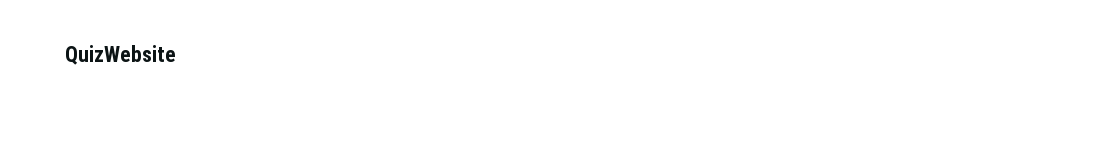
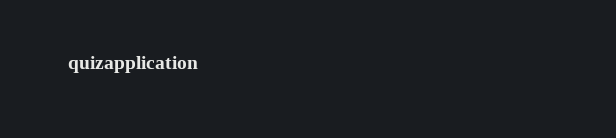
- QuizWebsite
+ quizapplication

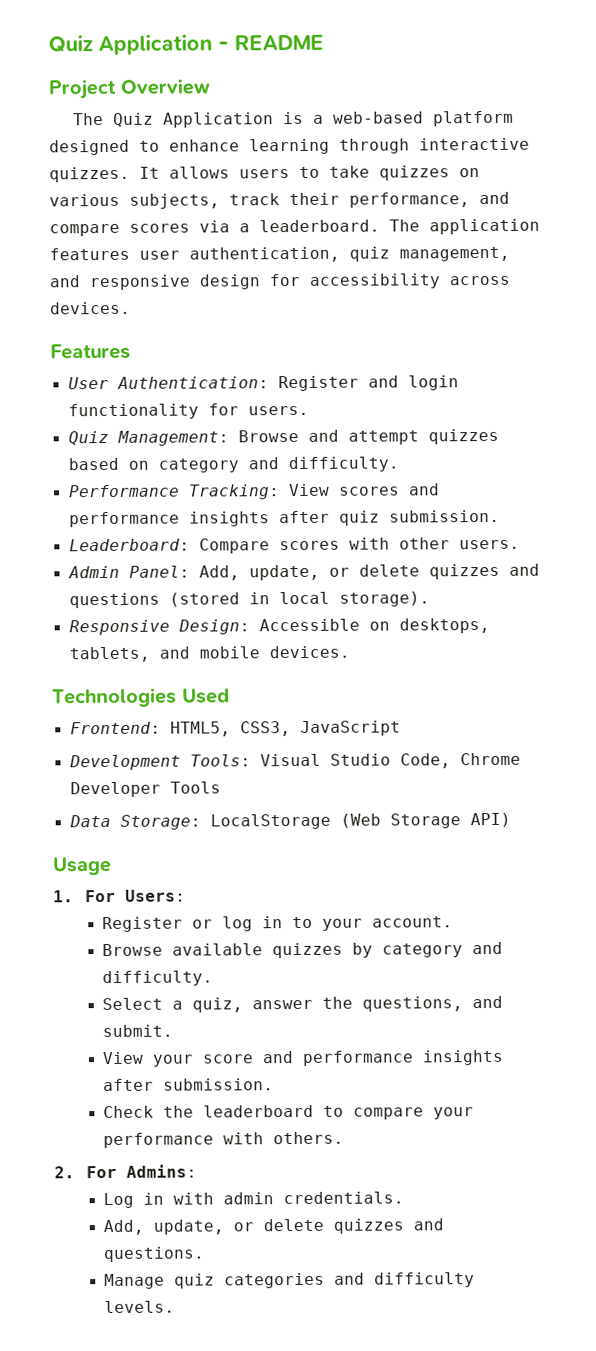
- quizapplication
+ Quiz Application - README
+ Project Overview
+ The Quiz Application is a web-based platform designed to enhance learning through interactive quizzes. It allows users to take quizzes on various subjects, track their performance, and compare scores via a leaderboard. The application features user authentication, quiz management, and responsive design for accessibility across devices.
+ Features
+ User Authentication: Register and login functionality for users.
+ Quiz Management: Browse and attempt quizzes based on category and difficulty.
+ Performance Tracking: View scores and performance insights after quiz submission.
+ Leaderboard: Compare scores with other users.
+ Admin Panel: Add, update, or delete quizzes and questions (stored in local storage).
+ Responsive Design: Accessible on desktops, tablets, and mobile devices.
+ Technologies Used
+ Frontend: HTML5, CSS3, JavaScript
+ Development Tools: Visual Studio Code, Chrome Developer Tools
+ Data Storage: LocalStorage (Web Storage API)
+ Usage
+ 1. For Users:
+ Register or log in to your account.
+ Browse available quizzes by category and difficulty.
+ Select a quiz, answer the questions, and submit.
+ View your score and performance insights after submission.
+ Check the leaderboard to compare your performance with others.
+ 2. For Admins:
+ Log in with admin credentials.
+ Add, update, or delete quizzes and questions.
+ Manage quiz categories and difficulty levels.

